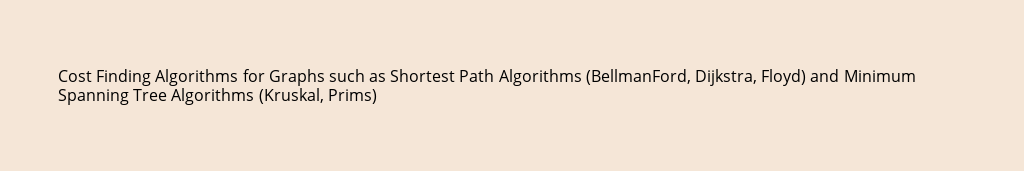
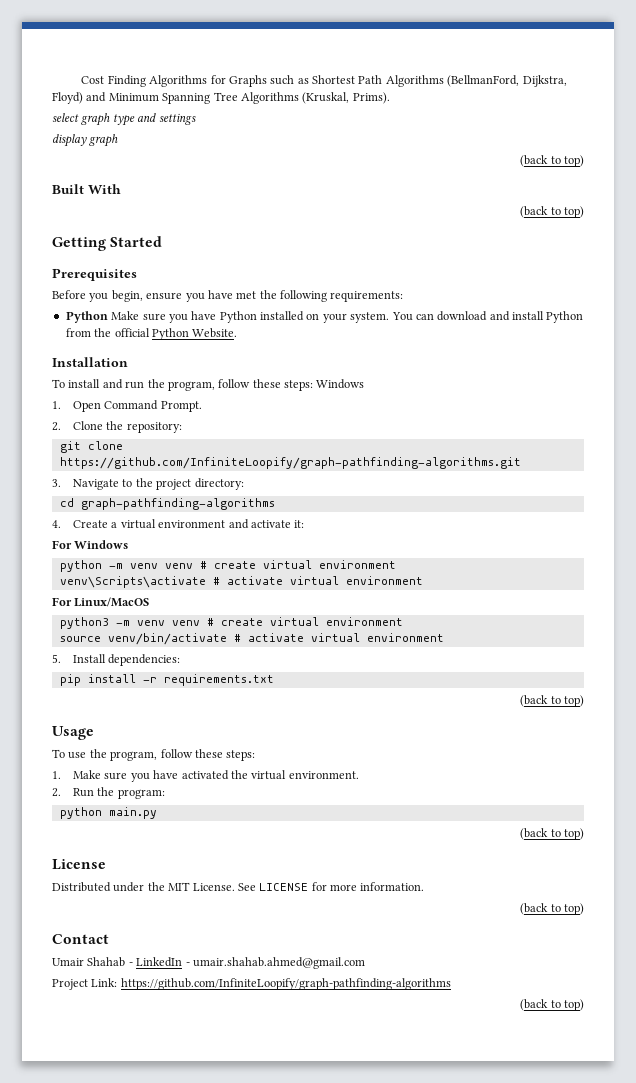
- Cost Finding Algorithms for Graphs such as Shortest Path Algorithms (BellmanFord, Dijkstra, Floyd) and Minimum Spanning Tree Algorithms (Kruskal, Prims)
+ Cost Finding Algorithms for Graphs such as Shortest Path Algorithms (BellmanFord, Dijkstra, Floyd) and Minimum Spanning Tree Algorithms (Kruskal, Prims).
+ select graph type and settings
+ display graph
+ (back to top)
+ Built With
+ (back to top)
+ Getting Started
+ Prerequisites
+ Before you begin, ensure you have met the following requirements:
+ Python Make sure you have Python installed on your system. You can download and install Python from the official Python Website.
+ Installation
+ To install and run the program, follow these steps: Windows
+ 1. Open Command Prompt.
+ 2. Clone the repository:
+ git clone https://github.com/InfiniteLoopify/graph-pathfinding-algorithms.git
+ 3. Navigate to the project directory:
+ cd graph-pathfinding-algorithms
+ 4. Create a virtual environment and activate it:
+ For Windows
+ python -m venv venv # create virtual environment
+ venv\Scripts\activate # activate virtual environment
+ For Linux/MacOS
+ python3 -m venv venv # create virtual environment
+ source venv/bin/activate # activate virtual environment
+ 5. Install dependencies:
+ pip install -r requirements.txt
+ (back to top)
+ Usage
+ To use the program, follow these steps:
+ 1. Make sure you have activated the virtual environment.
+ 2. Run the program:
+ python main.py
+ (back to top)
+ License
+ Distributed under the MIT License. See LICENSE for more information.
+ (back to top)
+ Contact
+ Umair Shahab - LinkedIn - umair.shahab.ahmed@gmail.com
+ Project Link: https://github.com/InfiniteLoopify/graph-pathfinding-algorithms
+ (back to top)

